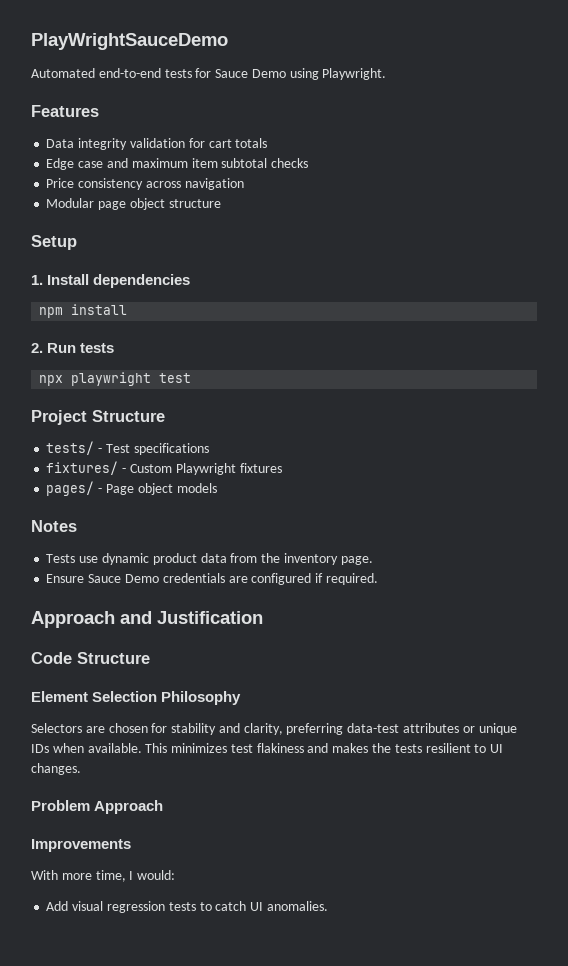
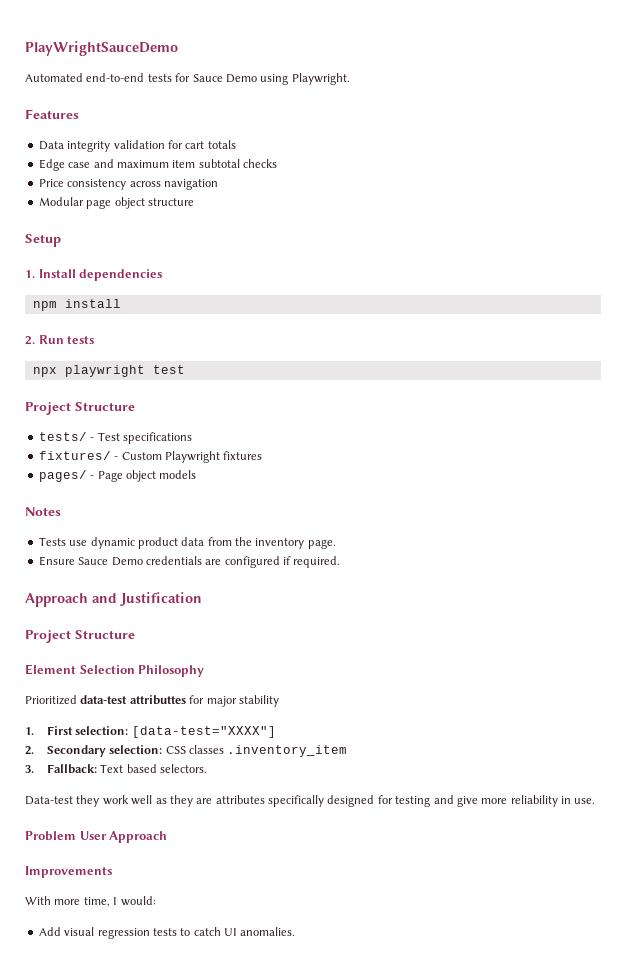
  Approach and Justification
- Code Structure
+ Project Structure
- Selectors are chosen for stability and clarity, preferring data-test attributes or unique IDs when available. This minimizes test flakiness and makes the tests resilient to UI changes.
+ Prioritized data-test attributtes for major stability
+ 1. First selection: [data-test="XXXX"]
+ 2. Secondary selection: CSS classes .inventory_item
+ 3. Fallback: Text based selectors.
+ Data-test they work well as they are attributes specifically designed for testing and give more reliability in use.
- Problem Approach
+ Problem User Approach

